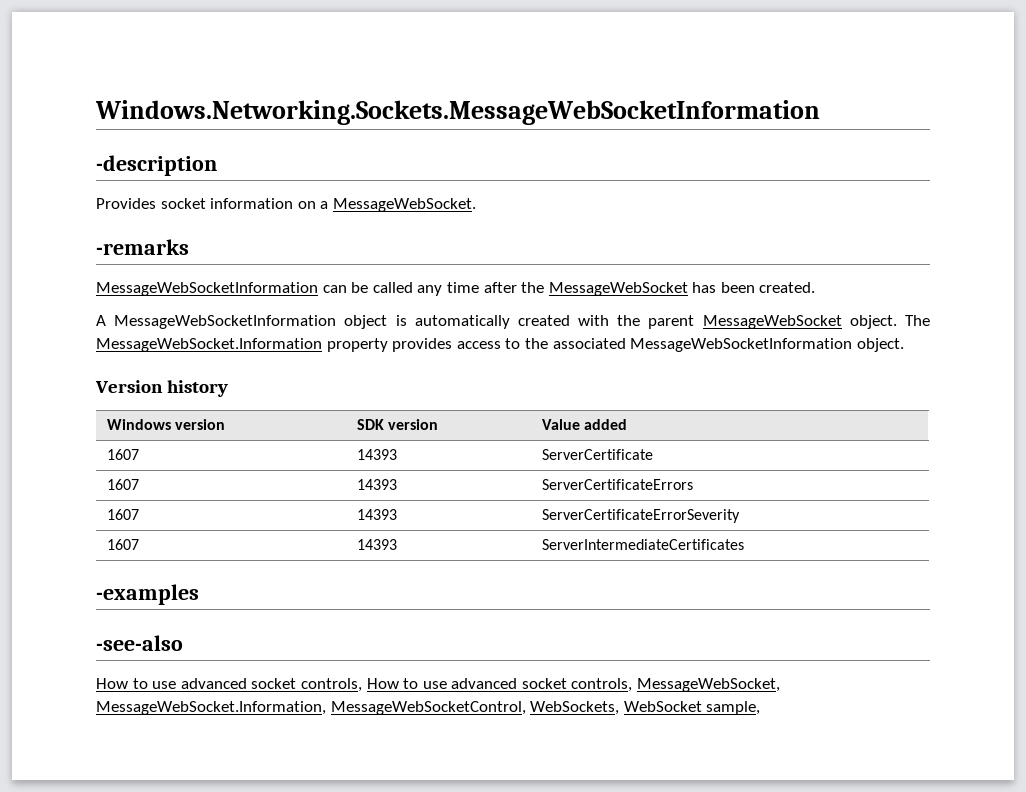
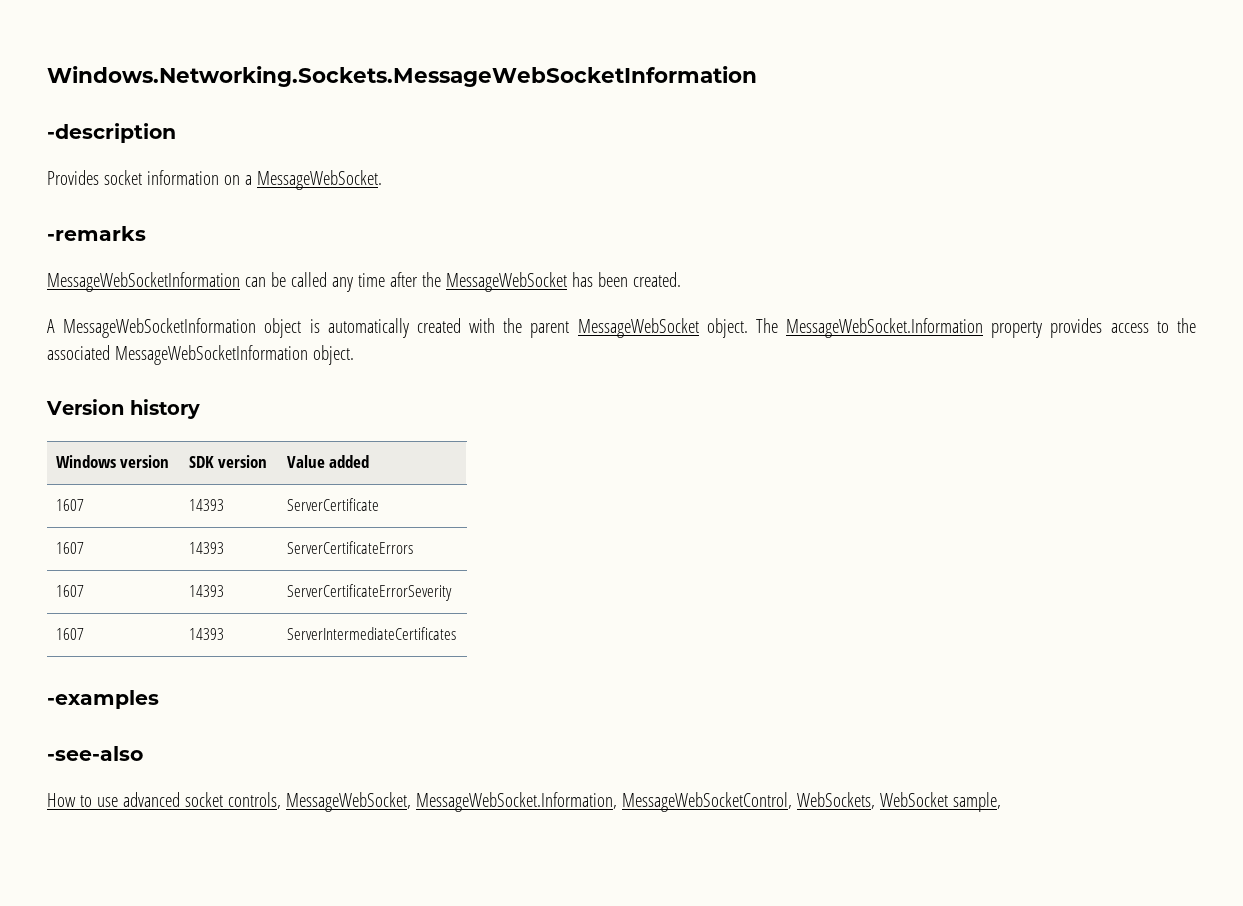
- How to use advanced socket controls, How to use advanced socket controls, MessageWebSocket, MessageWebSocket.Information, MessageWebSocketControl, WebSockets, WebSocket sample,
+ How to use advanced socket controls, MessageWebSocket, MessageWebSocket.Information, MessageWebSocketControl, WebSockets, WebSocket sample,

